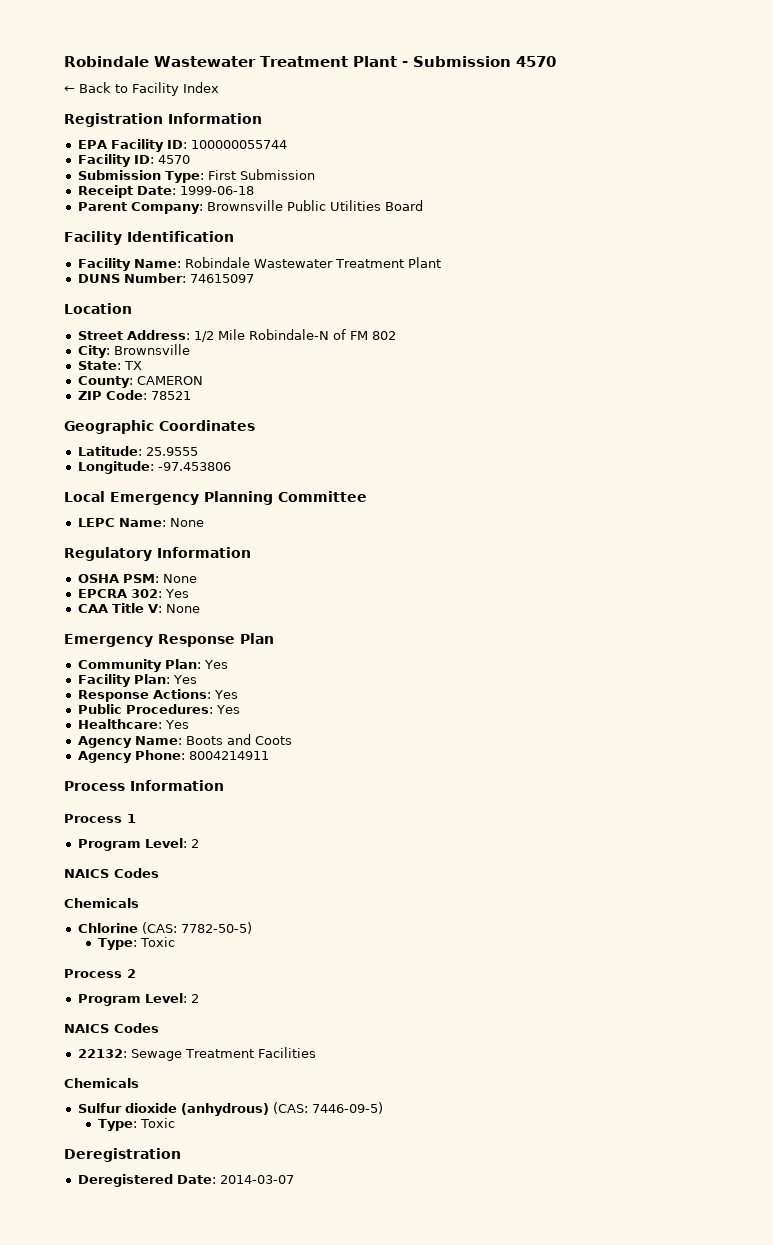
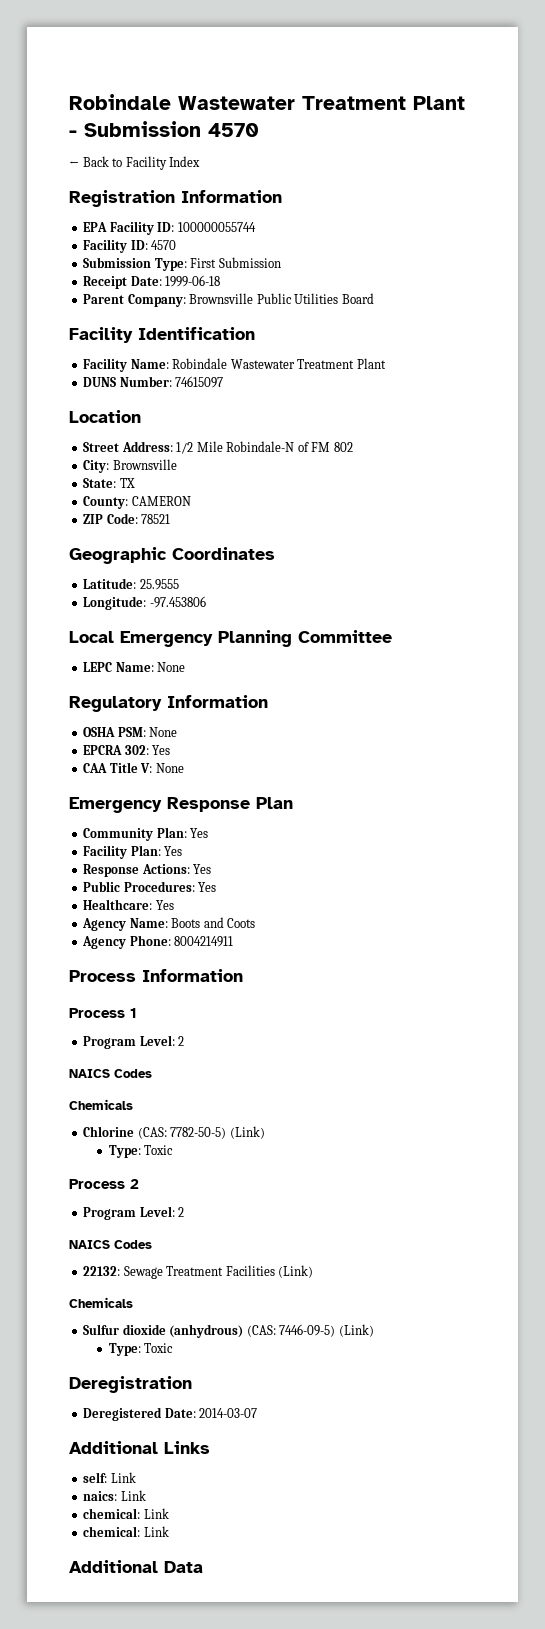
- Chlorine (CAS: 7782-50-5)
+ Chlorine (CAS: 7782-50-5) (Link)
- 22132: Sewage Treatment Facilities
+ 22132: Sewage Treatment Facilities (Link)
- Sulfur dioxide (anhydrous) (CAS: 7446-09-5)
+ Sulfur dioxide (anhydrous) (CAS: 7446-09-5) (Link)
+ Additional Links
+ self: Link
+ naics: Link
+ chemical: Link
+ chemical: Link
+ Additional Data

